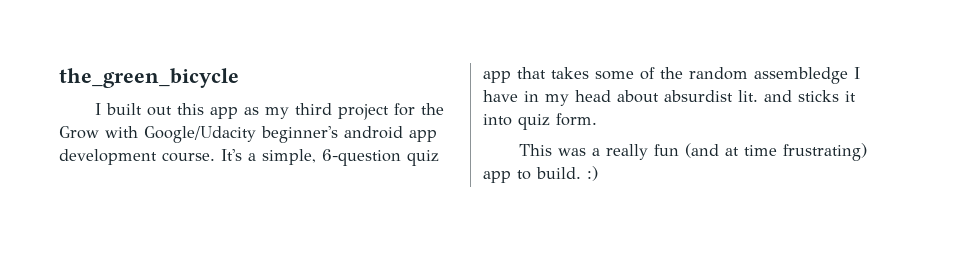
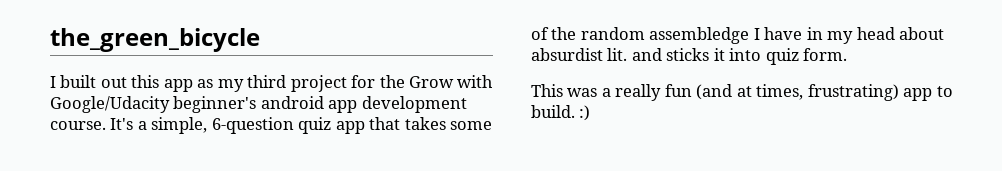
- This was a really fun (and at time frustrating) app to build. :)
+ This was a really fun (and at times, frustrating) app to build. :)

